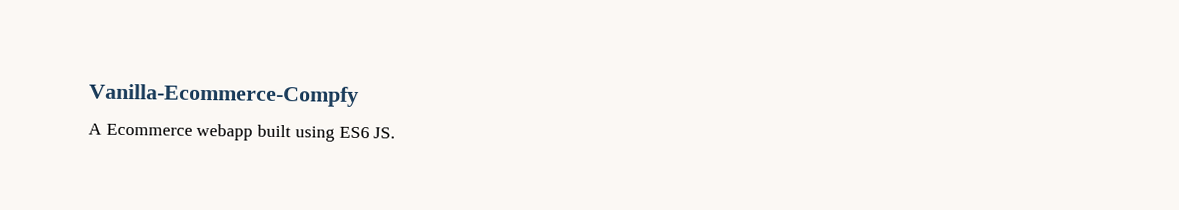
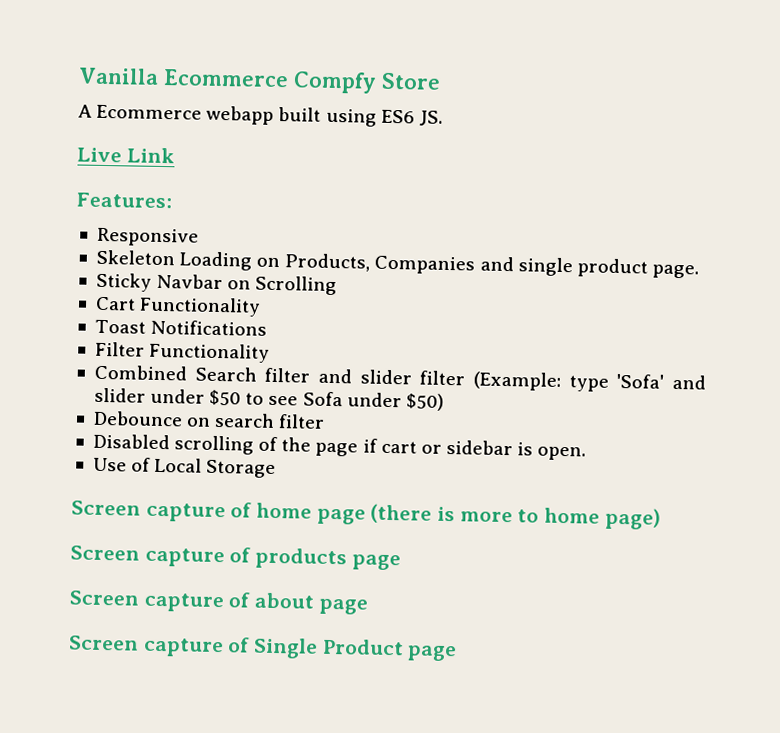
- Vanilla-Ecommerce-Compfy
+ Vanilla Ecommerce Compfy Store
+ Live Link
+ Features:
+ Responsive
+ Skeleton Loading on Products, Companies and single product page.
+ Sticky Navbar on Scrolling
+ Cart Functionality
+ Toast Notifications
+ Filter Functionality
+ Combined Search filter and slider filter (Example: type 'Sofa' and slider under $50 to see Sofa under $50)
+ Debounce on search filter
+ Disabled scrolling of the page if cart or sidebar is open.
+ Use of Local Storage
+ Screen capture of home page (there is more to home page)
+ Screen capture of products page
+ Screen capture of about page
+ Screen capture of Single Product page

